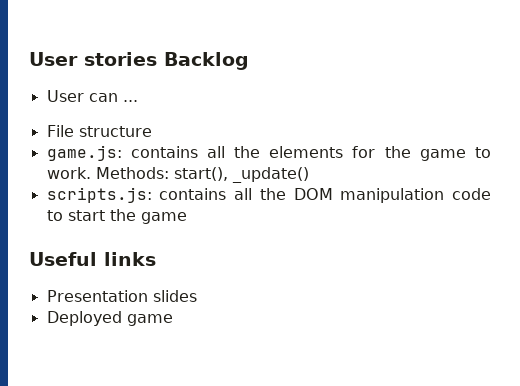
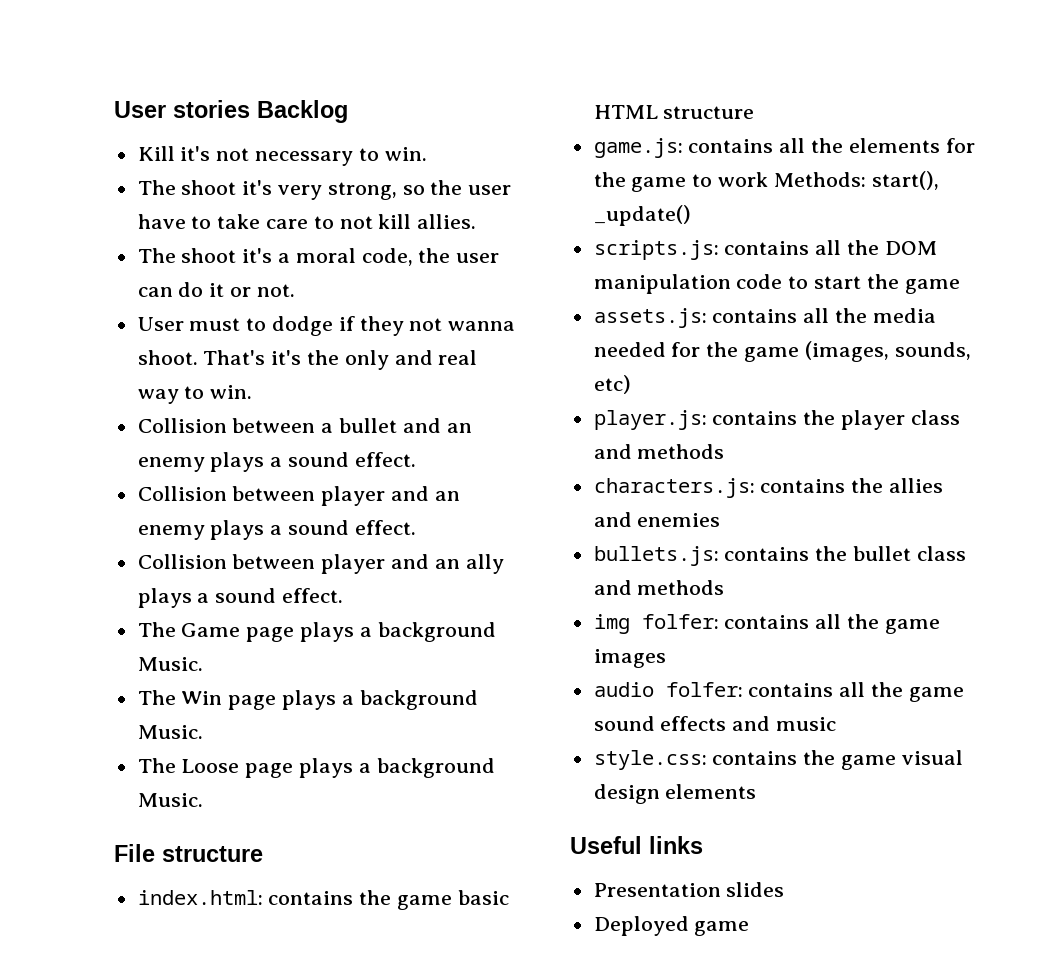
- User can ...
+ Kill it's not necessary to win.
+ The shoot it's very strong, so the user have to take care to not kill allies.
+ The shoot it's a moral code, the user can do it or not.
+ User must to dodge if they not wanna shoot. That's it's the only and real way to win.
+ Collision between a bullet and an enemy plays a sound effect.
+ Collision between player and an enemy plays a sound effect.
+ Collision between player and an ally plays a sound effect.
+ The Game page plays a background Music.
+ The Win page plays a background Music.
+ The Loose page plays a background Music.
  File structure
+ index.html: contains the game basic HTML structure
- game.js: contains all the elements for the game to work. Methods: start(), _update()
+ game.js: contains all the elements for the game to work Methods: start(), _update()
+ assets.js: contains all the media needed for the game (images, sounds, etc)
+ player.js: contains the player class and methods
+ characters.js: contains the allies and enemies
+ bullets.js: contains the bullet class and methods
+ img folfer: contains all the game images
+ audio folfer: contains all the game sound effects and music
+ style.css: contains the game visual design elements

